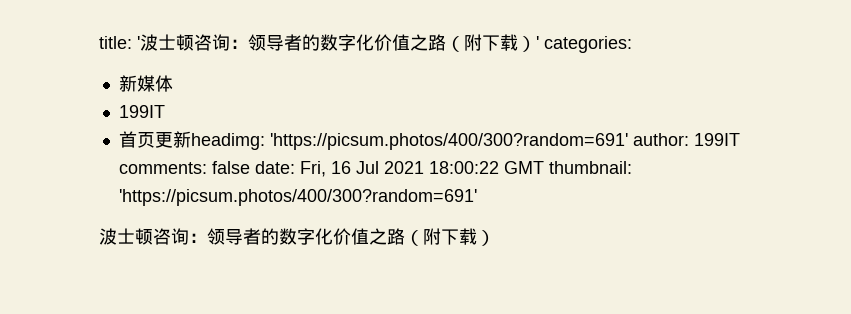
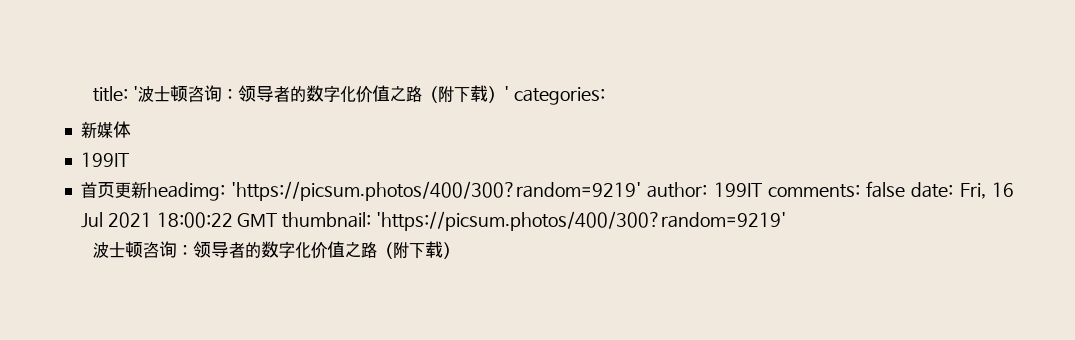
- 首页更新headimg: 'https://picsum.photos/400/300?random=691' author: 199IT comments: false date: Fri, 16 Jul 2021 18:00:22 GMT thumbnail: 'https://picsum.photos/400/300?random=691'
+ 首页更新headimg: 'https://picsum.photos/400/300?random=9219' author: 199IT comments: false date: Fri, 16 Jul 2021 18:00:22 GMT thumbnail: 'https://picsum.photos/400/300?random=9219'

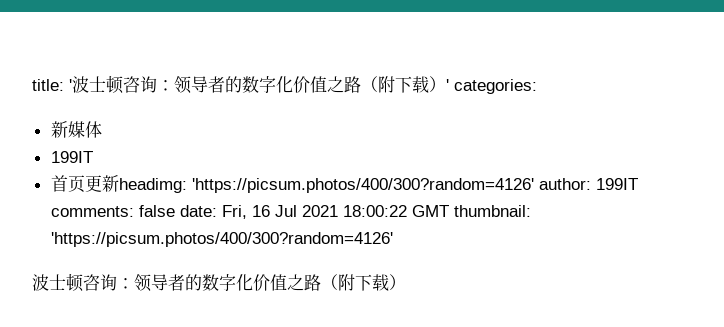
- 首页更新headimg: 'https://picsum.photos/400/300?random=9219' author: 199IT comments: false date: Fri, 16 Jul 2021 18:00:22 GMT thumbnail: 'https://picsum.photos/400/300?random=9219'
+ 首页更新headimg: 'https://picsum.photos/400/300?random=4126' author: 199IT comments: false date: Fri, 16 Jul 2021 18:00:22 GMT thumbnail: 'https://picsum.photos/400/300?random=4126'

